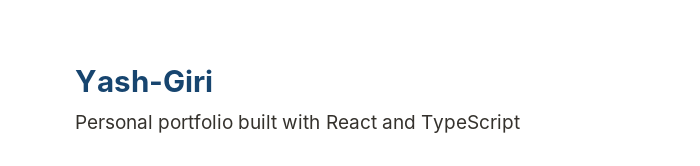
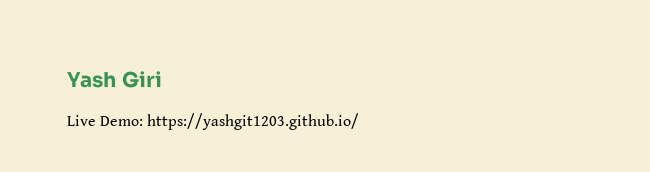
- Yash-Giri
- Personal portfolio built with React and TypeScript
+ Yash Giri
+ Live Demo: https://yashgit1203.github.io/

